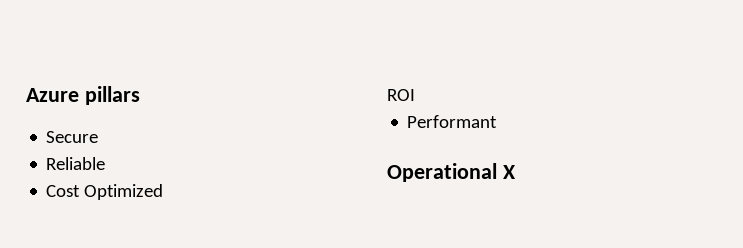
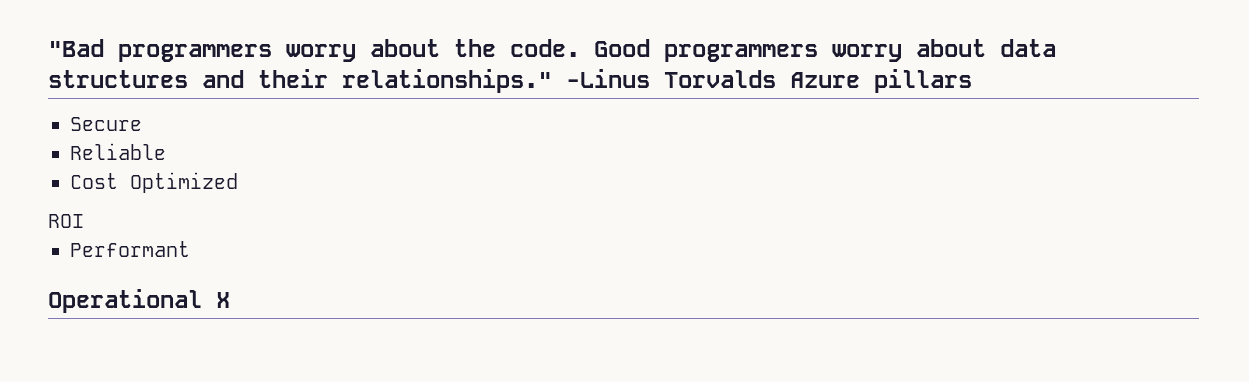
- Azure pillars
+ "Bad programmers worry about the code. Good programmers worry about data structures and their relationships." -Linus Torvalds Azure pillars

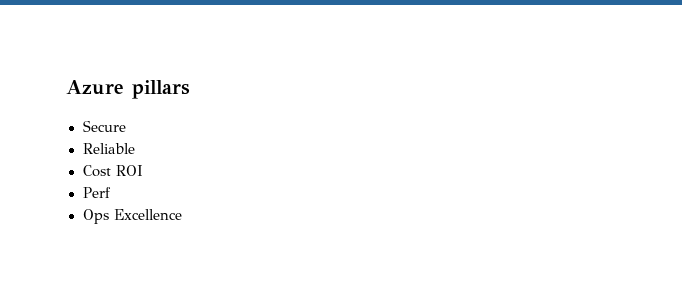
- "Bad programmers worry about the code. Good programmers worry about data structures and their relationships." -Linus Torvalds Azure pillars
+ Azure pillars
- Cost Optimized
- ROI
+ Cost ROI
- Performant
- Operational X
+ Perf
+ Ops Excellence

